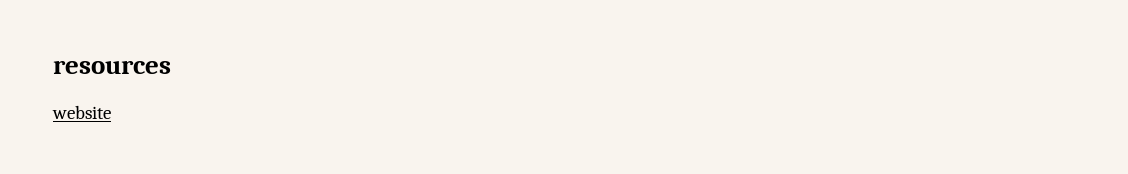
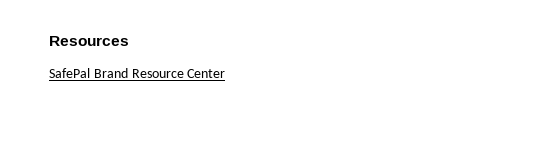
- resources
- website
+ Resources
+ SafePal Brand Resource Center

